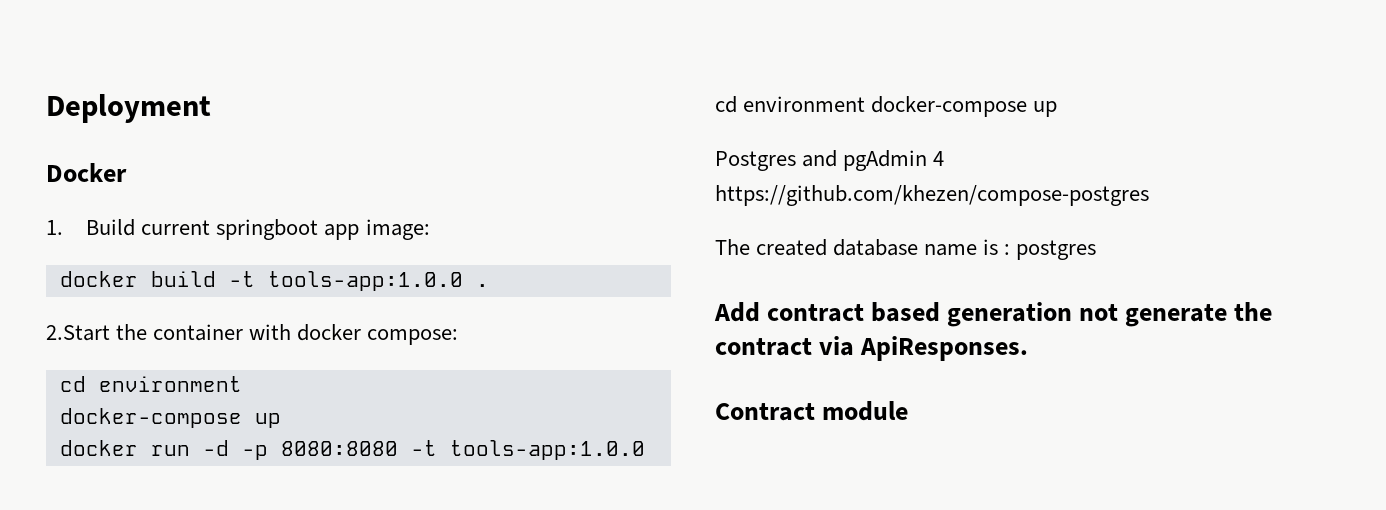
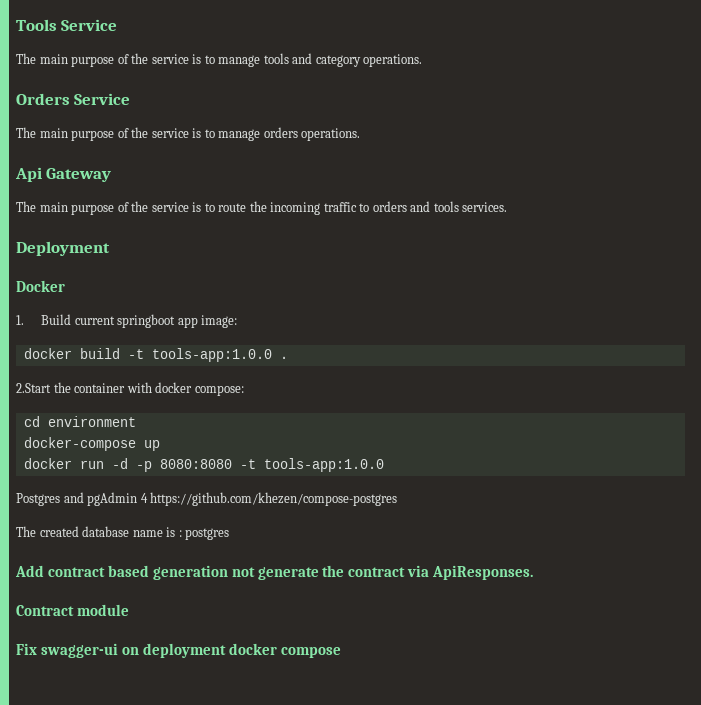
+ Tools Service
+ The main purpose of the service is to manage tools and category operations.
+ Orders Service
+ The main purpose of the service is to manage orders operations.
+ Api Gateway
+ The main purpose of the service is to route the incoming traffic to orders and tools services.
- cd environment docker-compose up
+ Fix swagger-ui on deployment docker compose

